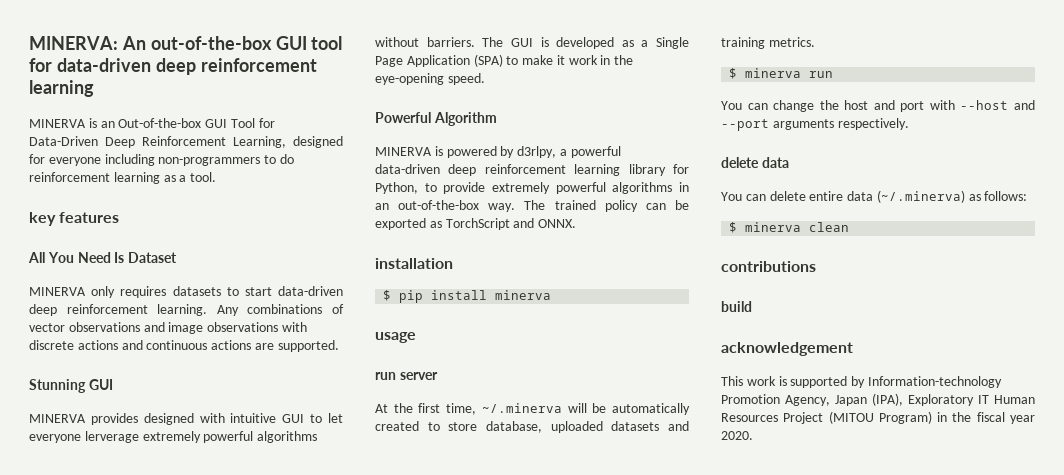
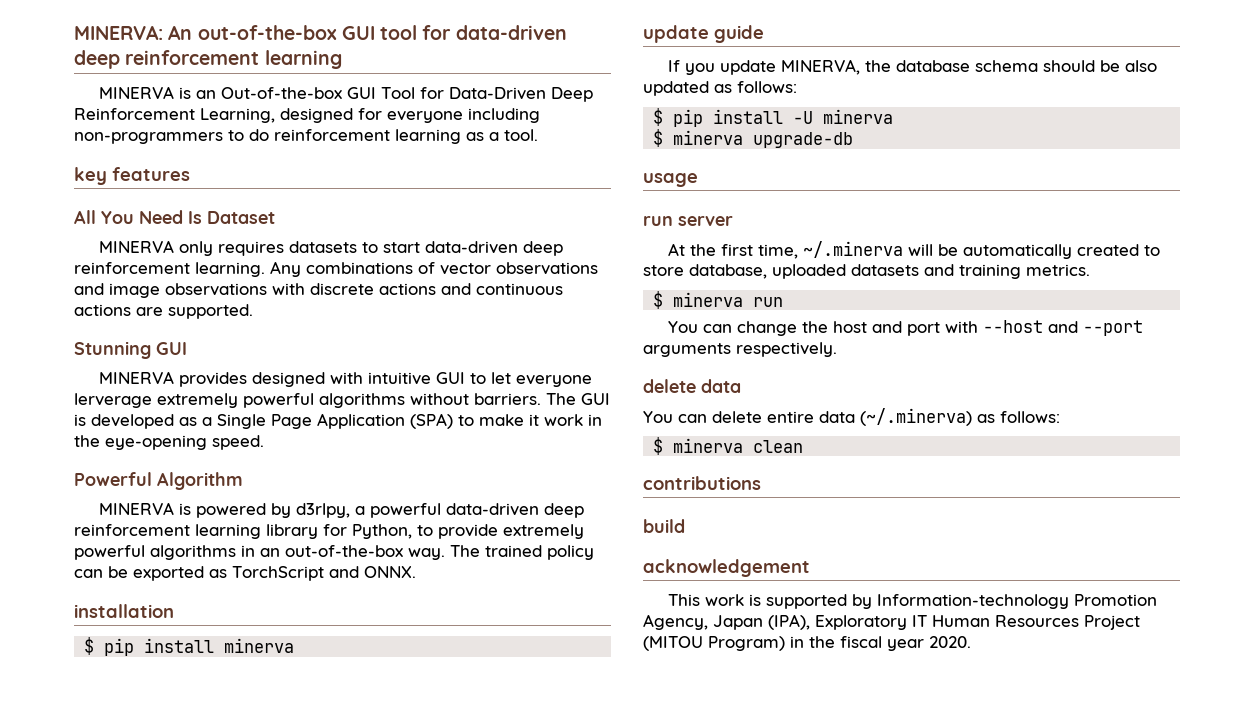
+ update guide
+ If you update MINERVA, the database schema should be also updated as follows:
+ $ pip install -U minerva
+ $ minerva upgrade-db

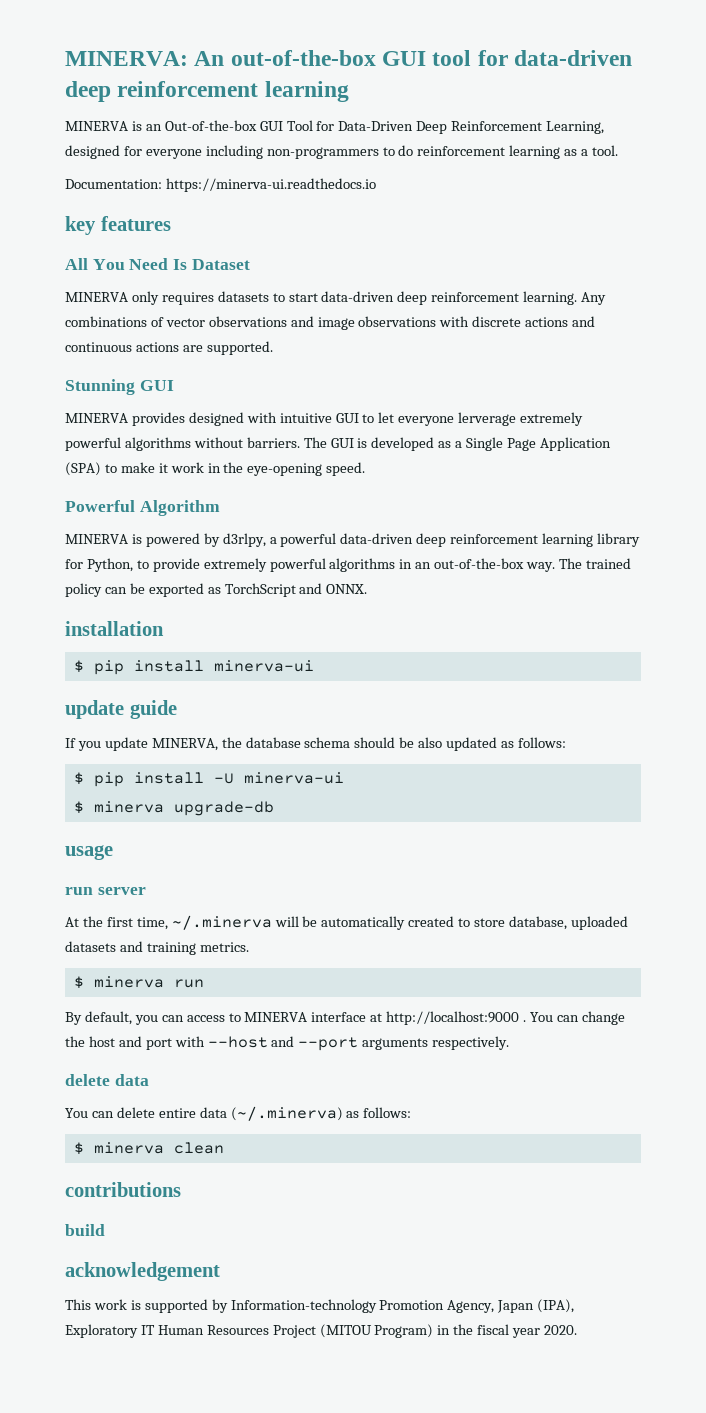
+ Documentation: https://minerva-ui.readthedocs.io
- $ pip install minerva
+ $ pip install minerva-ui
- $ pip install -U minerva
+ $ pip install -U minerva-ui
+ By default, you can access to MINERVA interface at http://localhost:9000 .

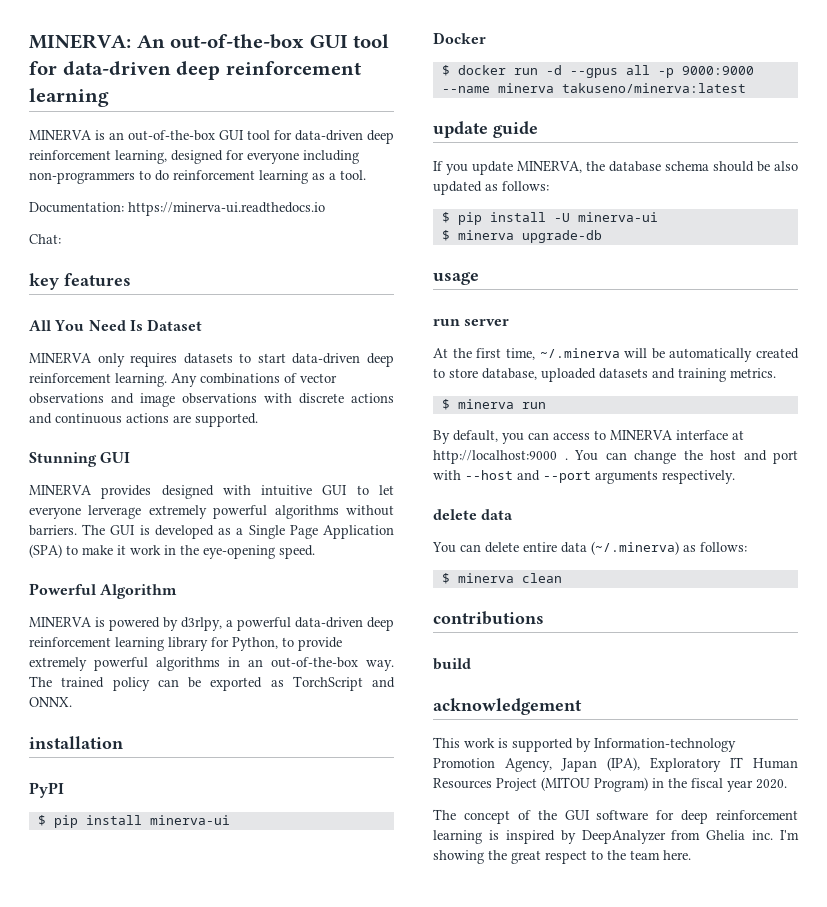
- MINERVA is an Out-of-the-box GUI Tool for Data-Driven Deep Reinforcement Learning, designed for everyone including non-programmers to do reinforcement learning as a tool.
+ MINERVA is an out-of-the-box GUI tool for data-driven deep reinforcement learning, designed for everyone including non-programmers to do reinforcement learning as a tool.
+ Chat:
+ PyPI
+ Docker
+ $ docker run -d --gpus all -p 9000:9000 --name minerva takuseno/minerva:latest
+ The concept of the GUI software for deep reinforcement learning is inspired by DeepAnalyzer from Ghelia inc. I'm showing the great respect to the team here.

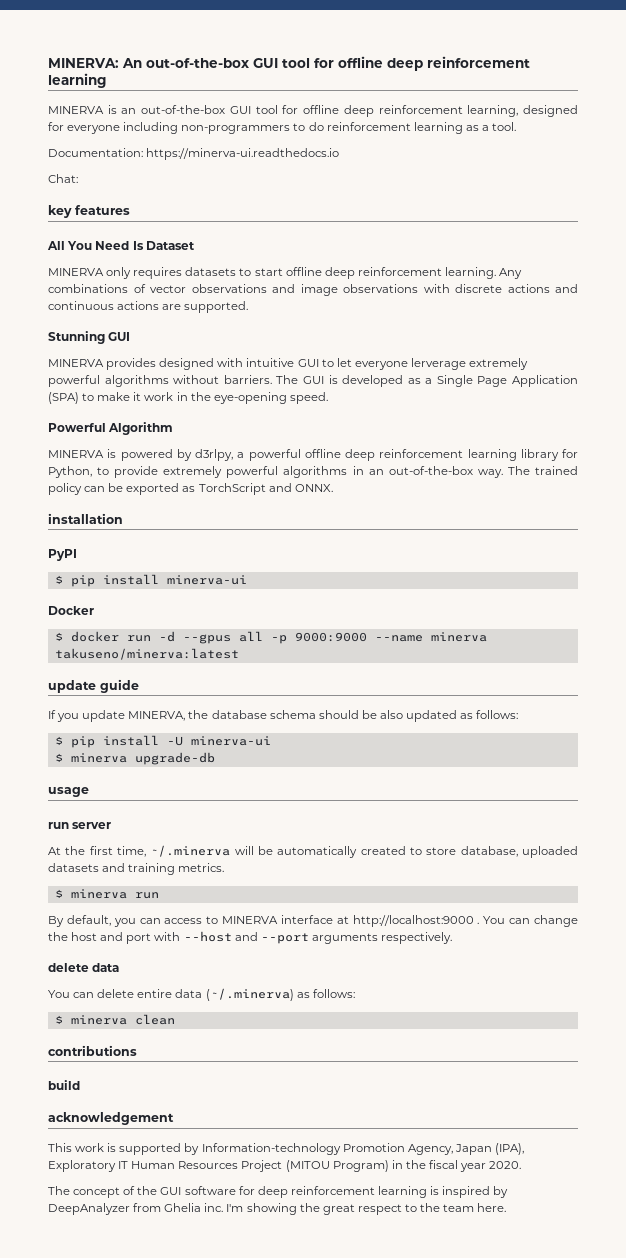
- MINERVA: An out-of-the-box GUI tool for data-driven deep reinforcement learning
+ MINERVA: An out-of-the-box GUI tool for offline deep reinforcement learning
- MINERVA is an out-of-the-box GUI tool for data-driven deep reinforcement learning, designed for everyone including non-programmers to do reinforcement learning as a tool.
+ MINERVA is an out-of-the-box GUI tool for offline deep reinforcement learning, designed for everyone including non-programmers to do reinforcement learning as a tool.
- MINERVA only requires datasets to start data-driven deep reinforcement learning.
+ MINERVA only requires datasets to start offline deep reinforcement learning.
- MINERVA is powered by d3rlpy, a powerful data-driven deep reinforcement learning library for Python, to provide extremely powerful algorithms in an out-of-the-box way.
+ MINERVA is powered by d3rlpy, a powerful offline deep reinforcement learning library for Python, to provide extremely powerful algorithms in an out-of-the-box way.

